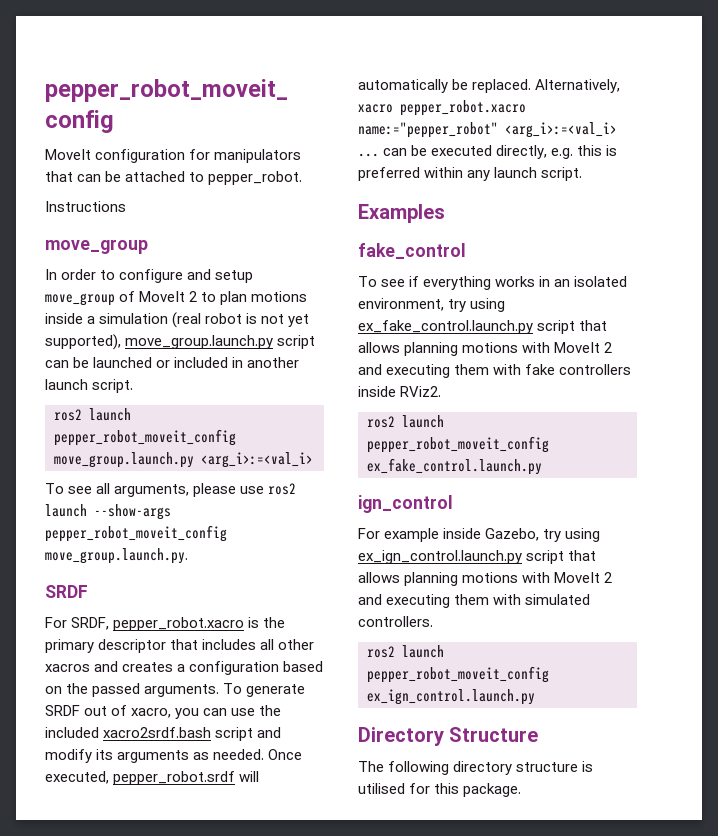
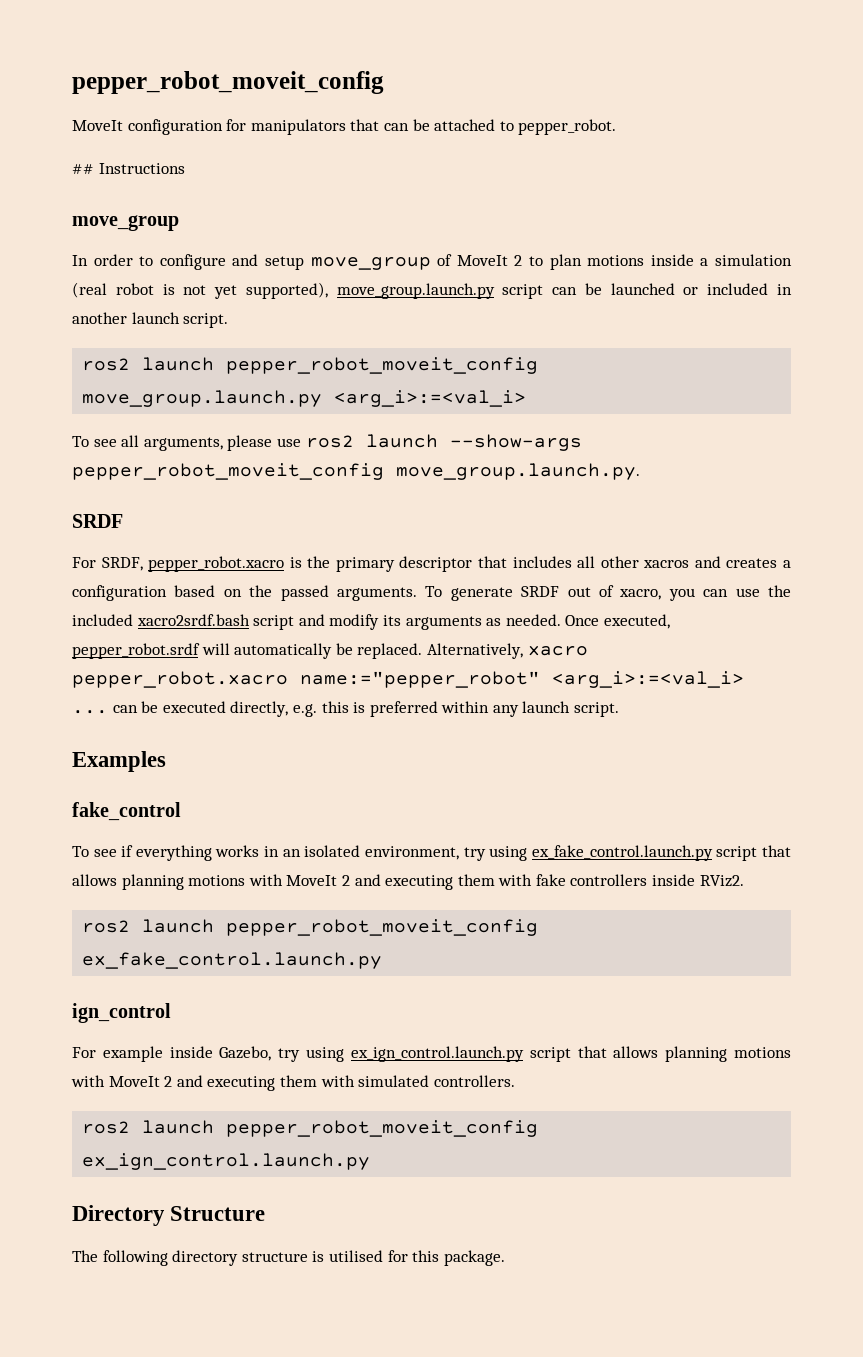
- Instructions
+ ## Instructions

